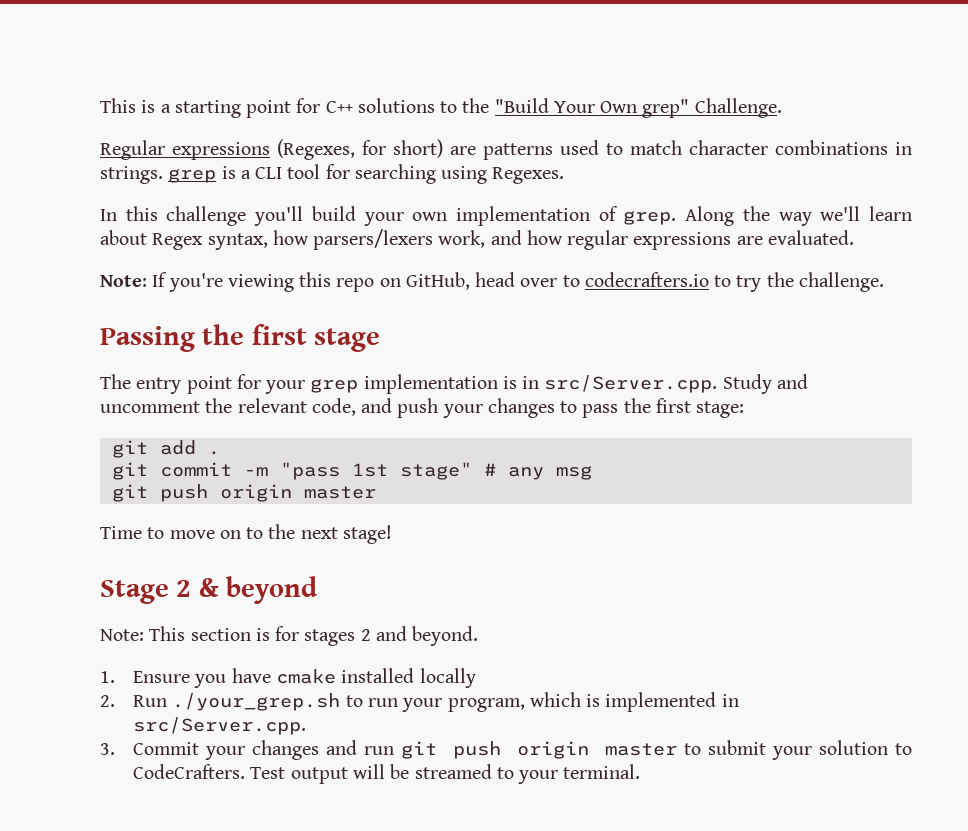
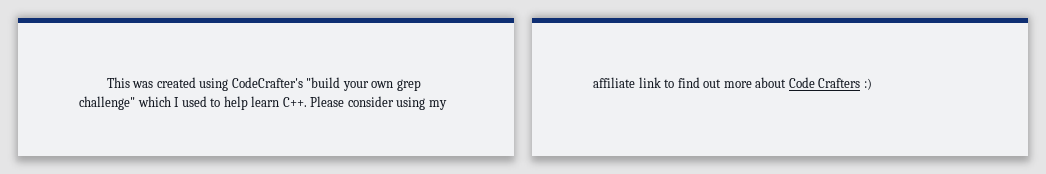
- This is a starting point for C++ solutions to the "Build Your Own grep" Challenge.
- Regular expressions (Regexes, for short) are patterns used to match character combinations in strings. grep is a CLI tool for searching using Regexes.
- In this challenge you'll build your own implementation of grep. Along the way we'll learn about Regex syntax, how parsers/lexers work, and how regular expressions are evaluated.
- Note: If you're viewing this repo on GitHub, head over to codecrafters.io to try the challenge.
- Passing the first stage
- The entry point for your grep implementation is in src/Server.cpp. Study and uncomment the relevant code, and push your changes to pass the first stage:
- git add .
- git commit -m "pass 1st stage" # any msg
- git push origin master
- Time to move on to the next stage!
- Stage 2 & beyond
- Note: This section is for stages 2 and beyond.
- 1. Ensure you have cmake installed locally
- 2. Run ./your_grep.sh to run your program, which is implemented in src/Server.cpp.
- 3. Commit your changes and run git push origin master to submit your solution to CodeCrafters. Test output will be streamed to your terminal.
+ This was created using CodeCrafter's "build your own grep challenge" which I used to help learn C++. Please consider using my affiliate link to find out more about Code Crafters :)

